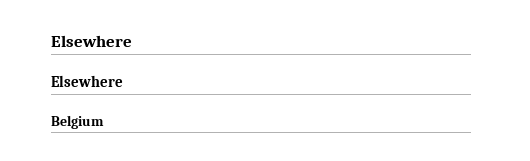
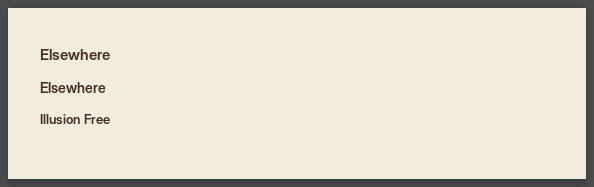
- Belgium
+ Illusion Free

